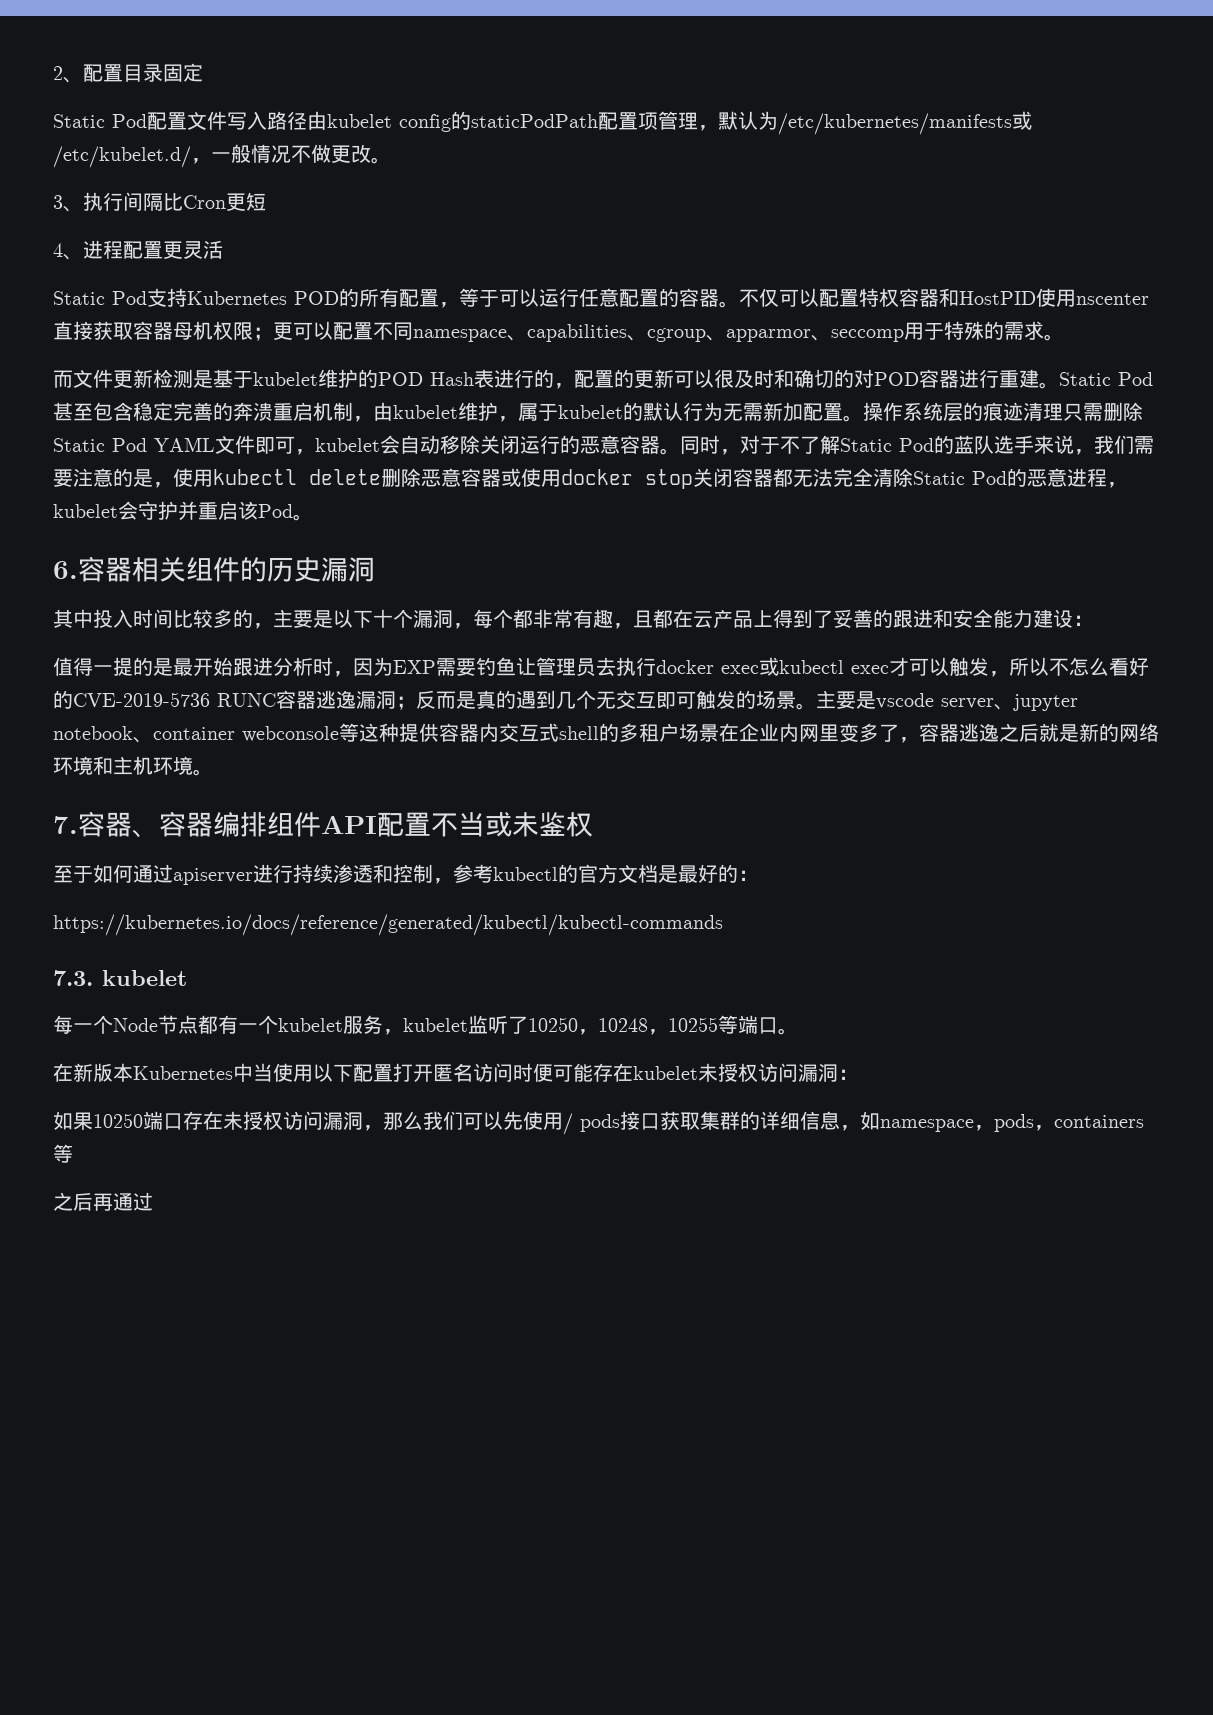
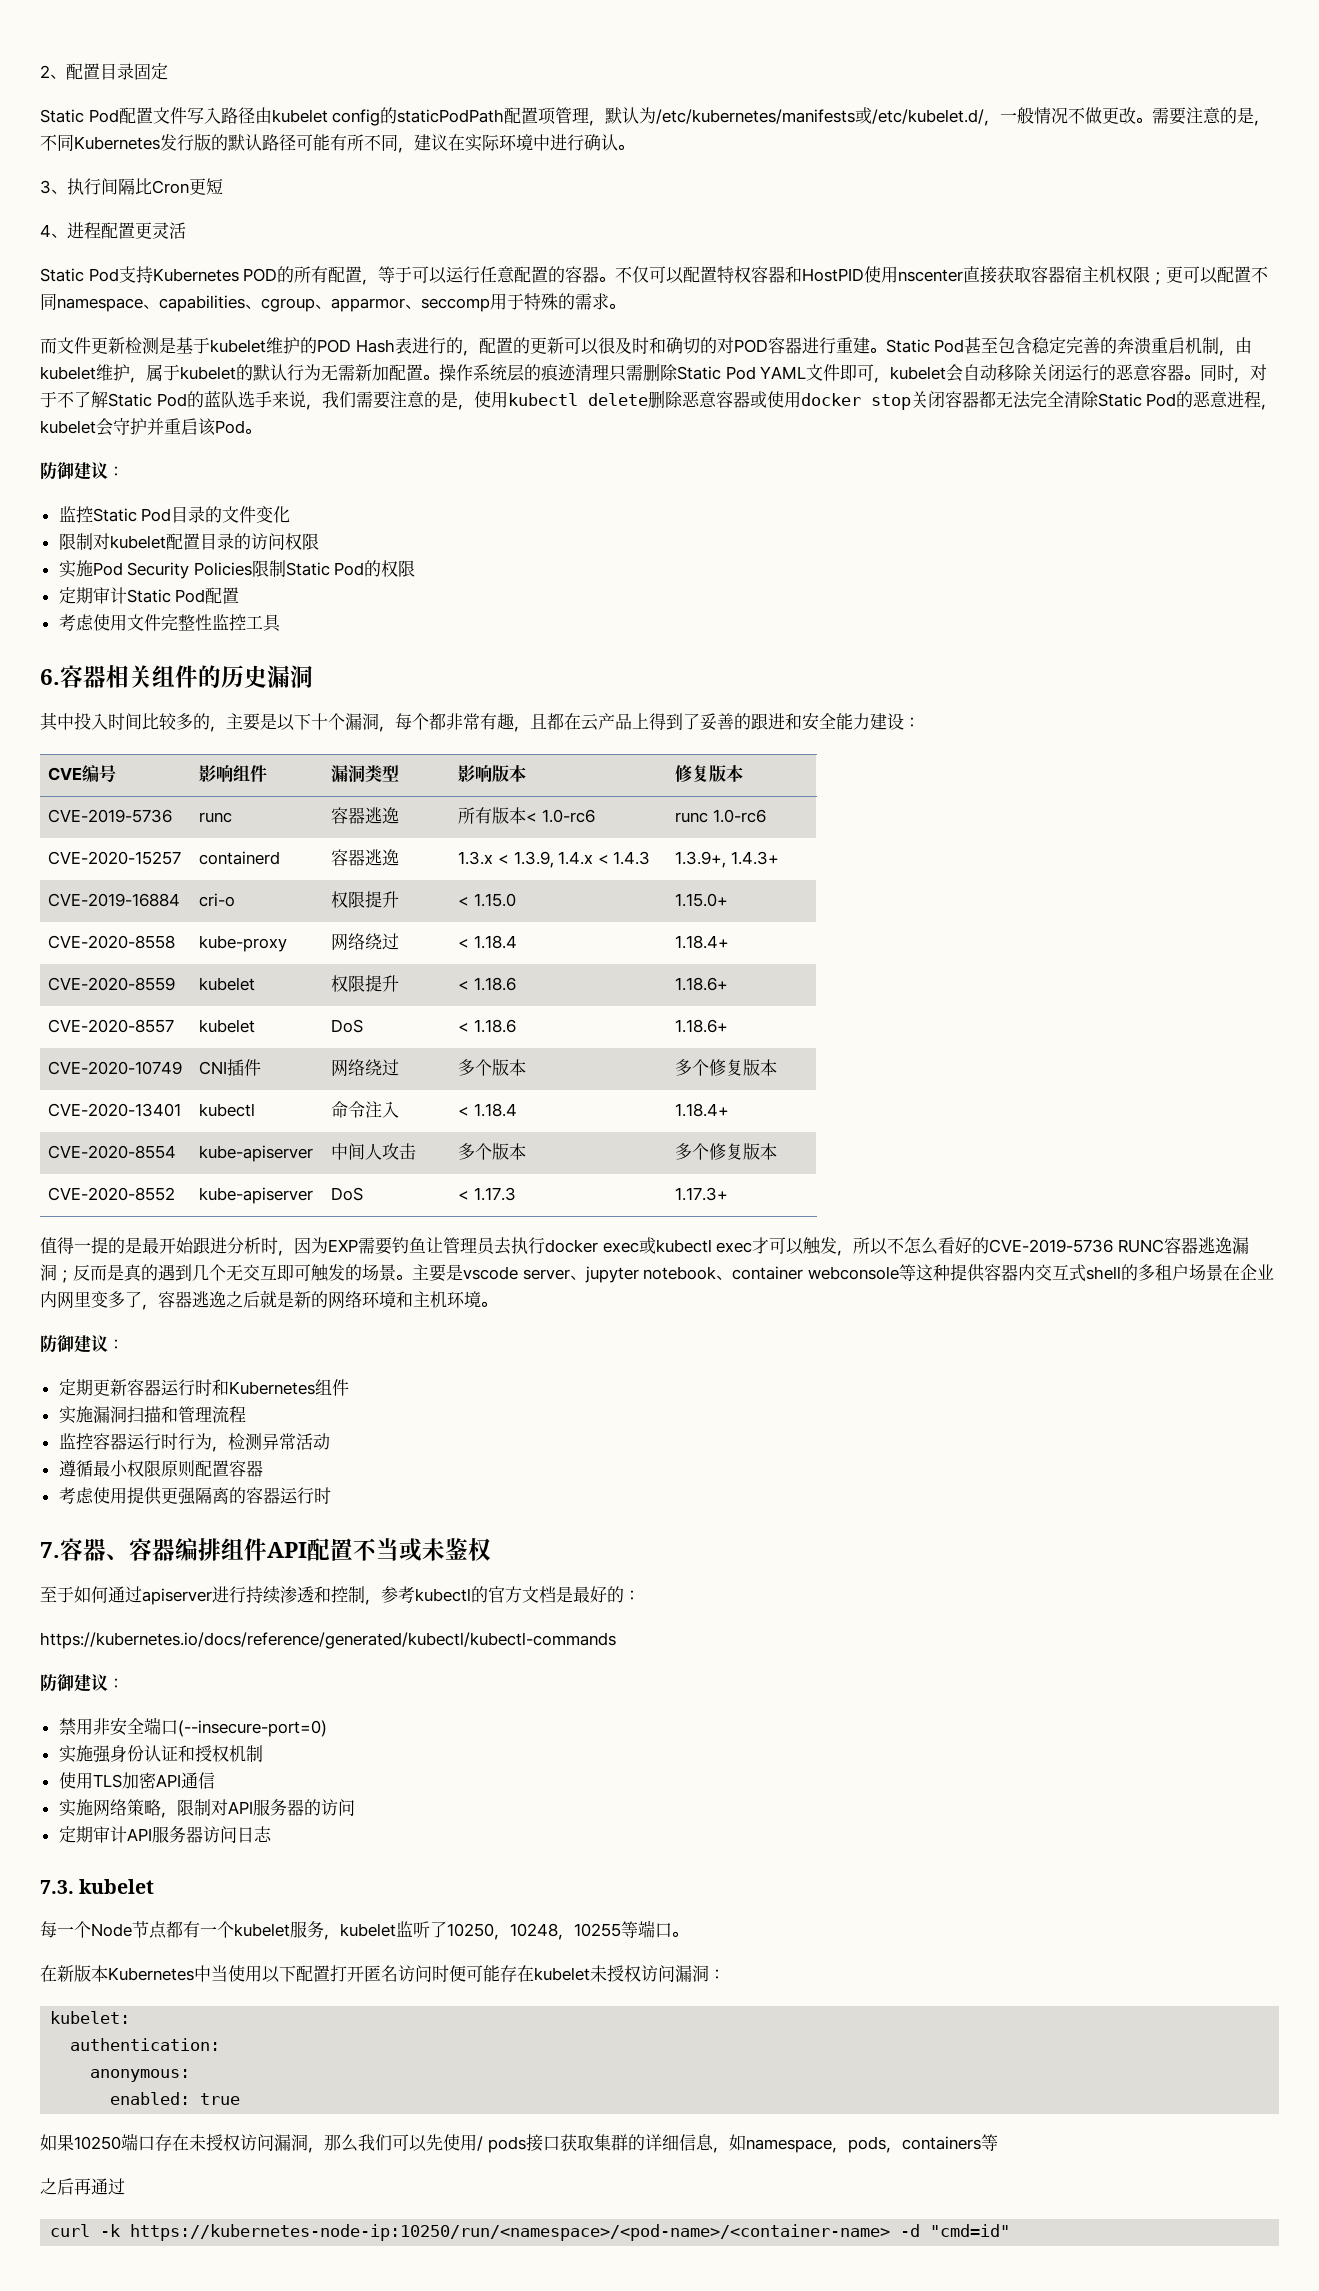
+ 需要注意的是，不同Kubernetes发行版的默认路径可能有所不同，建议在实际环境中进行确认。
- 不仅可以配置特权容器和HostPID使用nscenter直接获取容器母机权限；更可以配置不同namespace、capabilities、cgroup、apparmor、seccomp用于特殊的需求。
+ 不仅可以配置特权容器和HostPID使用nscenter直接获取容器宿主机权限；更可以配置不同namespace、capabilities、cgroup、apparmor、seccomp用于特殊的需求。
  同时，对于不了解Static Pod的蓝队选手来说，我们需要注意的是，使用kubectl delete删除恶意容器或使用docker stop关闭容器都无法完全清除Static Pod的恶意进程，kubelet会守护并重启该Pod。
+ 防御建议：
+ 监控Static Pod目录的文件变化
+ 限制对kubelet配置目录的访问权限
+ 实施Pod Security Policies限制Static Pod的权限
+ 定期审计Static Pod配置
+ 考虑使用文件完整性监控工具
+ CVE编号 | 影响组件 | 漏洞类型 | 影响版本 | 修复版本
+ CVE-2019-5736 | runc | 容器逃逸 | 所有版本< 1.0-rc6 | runc 1.0-rc6
+ CVE-2020-15257 | containerd | 容器逃逸 | 1.3.x < 1.3.9, 1.4.x < 1.4.3 | 1.3.9+, 1.4.3+
+ CVE-2019-16884 | cri-o | 权限提升 | < 1.15.0 | 1.15.0+
+ CVE-2020-8558 | kube-proxy | 网络绕过 | < 1.18.4 | 1.18.4+
+ CVE-2020-8559 | kubelet | 权限提升 | < 1.18.6 | 1.18.6+
+ CVE-2020-8557 | kubelet | DoS | < 1.18.6 | 1.18.6+
+ CVE-2020-10749 | CNI插件 | 网络绕过 | 多个版本 | 多个修复版本
+ CVE-2020-13401 | kubectl | 命令注入 | < 1.18.4 | 1.18.4+
+ CVE-2020-8554 | kube-apiserver | 中间人攻击 | 多个版本 | 多个修复版本
+ CVE-2020-8552 | kube-apiserver | DoS | < 1.17.3 | 1.17.3+
  主要是vscode server、jupyter notebook、container webconsole等这种提供容器内交互式shell的多租户场景在企业内网里变多了，容器逃逸之后就是新的网络环境和主机环境。
+ 防御建议：
+ 定期更新容器运行时和Kubernetes组件
+ 实施漏洞扫描和管理流程
+ 监控容器运行时行为，检测异常活动
+ 遵循最小权限原则配置容器
+ 考虑使用提供更强隔离的容器运行时
  https://kubernetes.io/docs/reference/generated/kubectl/kubectl-commands
+ 防御建议：
+ 禁用非安全端口(--insecure-port=0)
+ 实施强身份认证和授权机制
+ 使用TLS加密API通信
+ 实施网络策略，限制对API服务器的访问
+ 定期审计API服务器访问日志
+ kubelet:
+ authentication:
+ anonymous:
+ enabled: true
+ curl -k https://kubernetes-node-ip:10250/run/<namespace>/<pod-name>/<container-name> -d "cmd=id"

